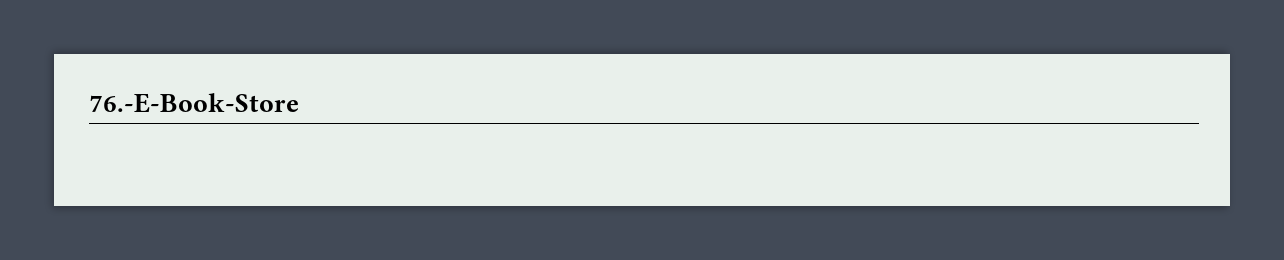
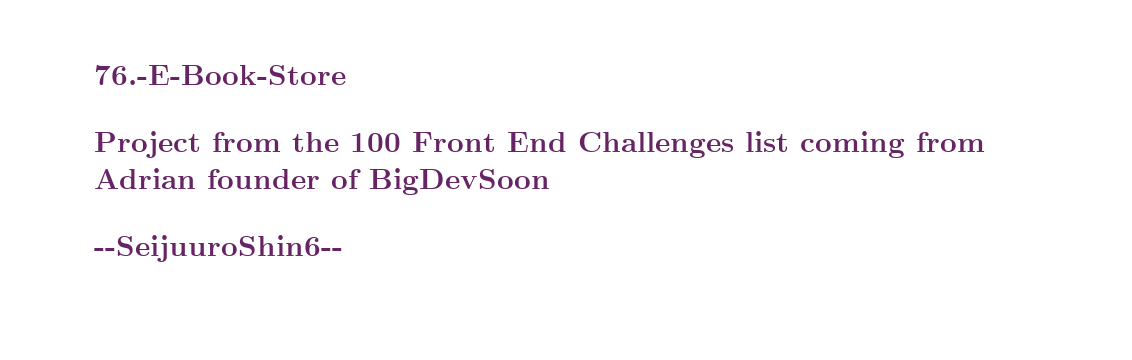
+ Project from the 100 Front End Challenges list coming from Adrian founder of BigDevSoon
+ --SeijuuroShin6--

